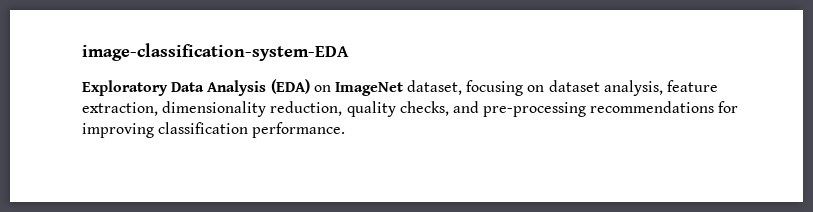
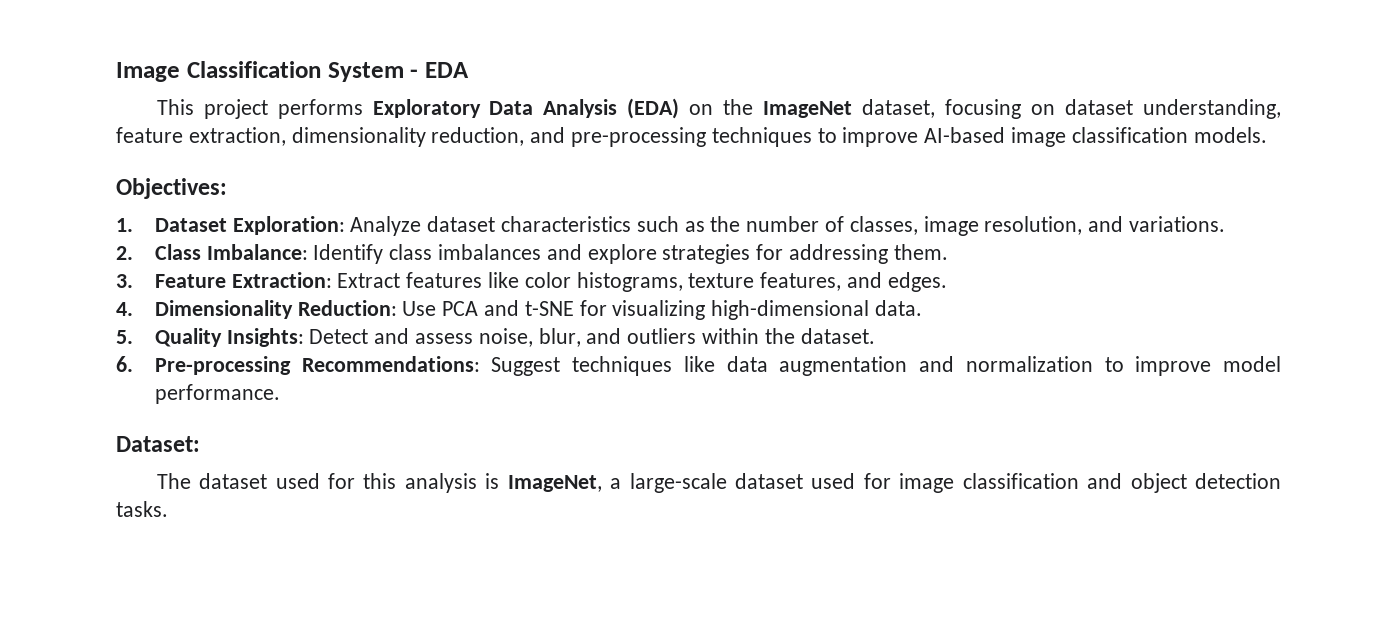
- image-classification-system-EDA
- Exploratory Data Analysis (EDA) on ImageNet dataset, focusing on dataset analysis, feature extraction, dimensionality reduction, quality checks, and pre-processing recommendations for improving classification performance.
+ Image Classification System - EDA
+ This project performs Exploratory Data Analysis (EDA) on the ImageNet dataset, focusing on dataset understanding, feature extraction, dimensionality reduction, and pre-processing techniques to improve AI-based image classification models.
+ Objectives:
+ 1. Dataset Exploration: Analyze dataset characteristics such as the number of classes, image resolution, and variations.
+ 2. Class Imbalance: Identify class imbalances and explore strategies for addressing them.
+ 3. Feature Extraction: Extract features like color histograms, texture features, and edges.
+ 4. Dimensionality Reduction: Use PCA and t-SNE for visualizing high-dimensional data.
+ 5. Quality Insights: Detect and assess noise, blur, and outliers within the dataset.
+ 6. Pre-processing Recommendations: Suggest techniques like data augmentation and normalization to improve model performance.
+ Dataset:
+ The dataset used for this analysis is ImageNet, a large-scale dataset used for image classification and object detection tasks.

